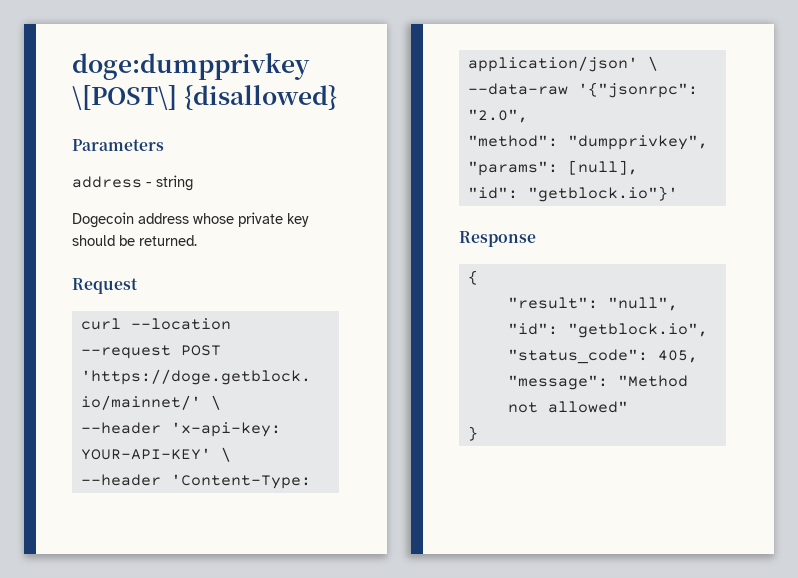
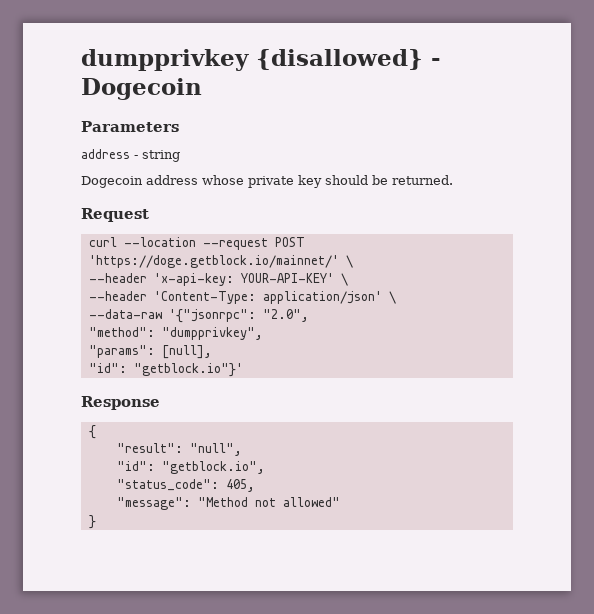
- doge:dumpprivkey \[POST\] {disallowed}
+ dumpprivkey {disallowed} - Dogecoin

